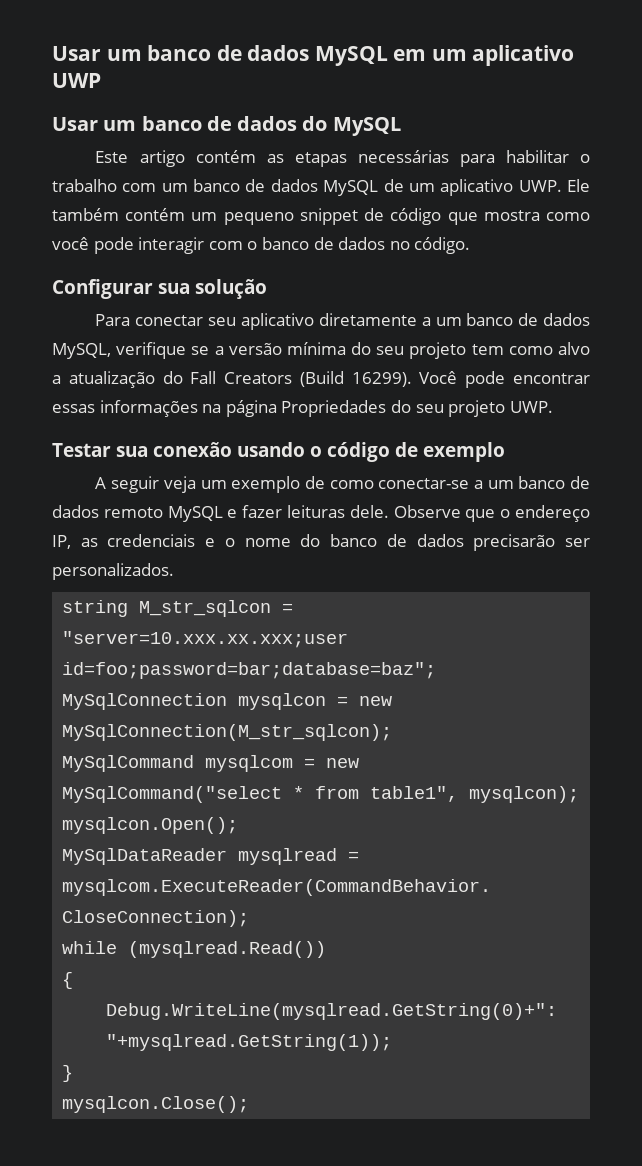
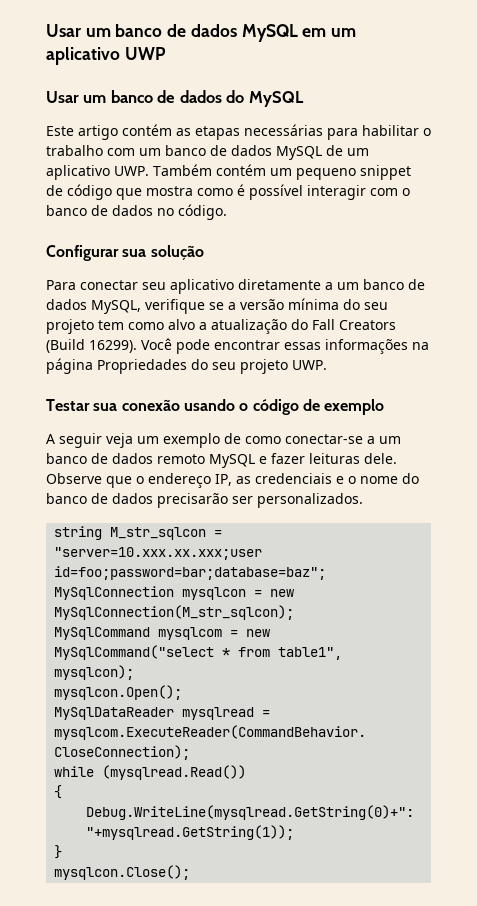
- Este artigo contém as etapas necessárias para habilitar o trabalho com um banco de dados MySQL de um aplicativo UWP. Ele também contém um pequeno snippet de código que mostra como você pode interagir com o banco de dados no código.
+ Este artigo contém as etapas necessárias para habilitar o trabalho com um banco de dados MySQL de um aplicativo UWP. Também contém um pequeno snippet de código que mostra como é possível interagir com o banco de dados no código.

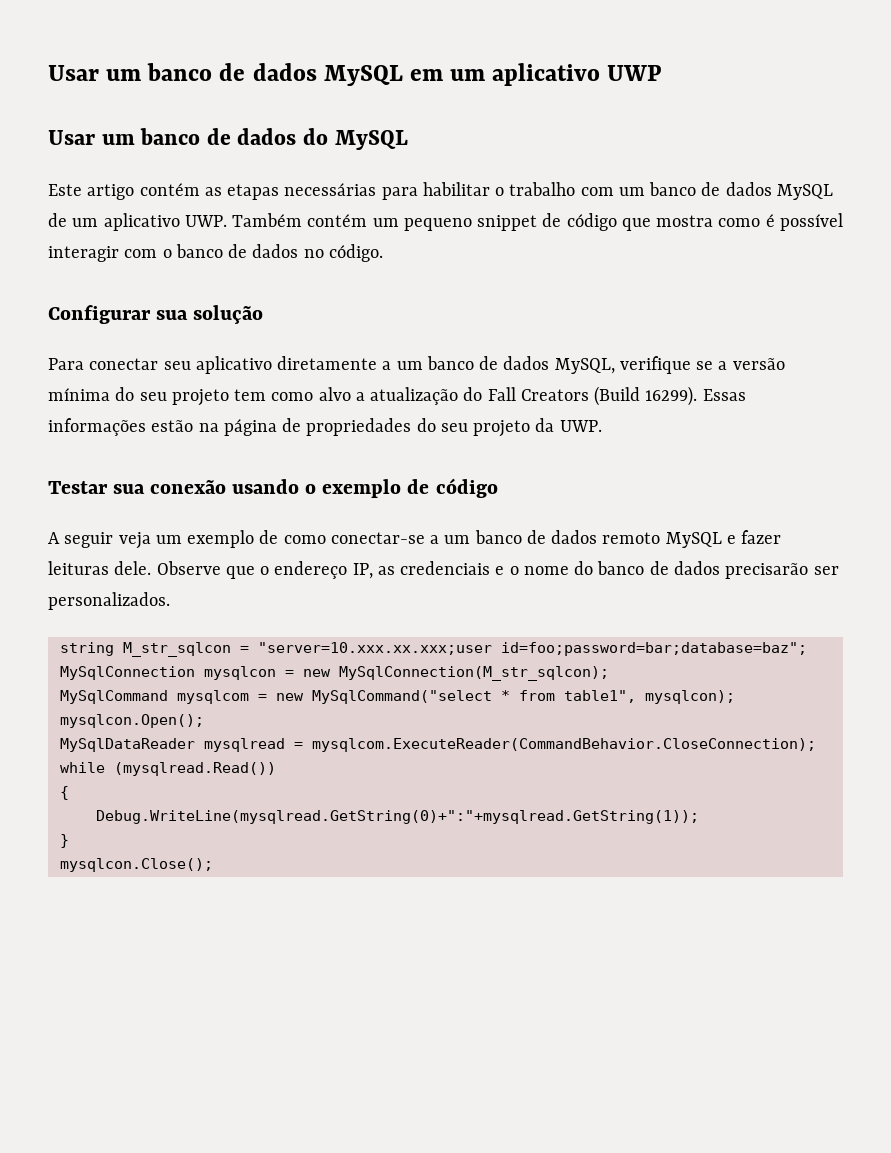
- Você pode encontrar essas informações na página Propriedades do seu projeto UWP.
+ Essas informações estão na página de propriedades do seu projeto da UWP.
- Testar sua conexão usando o código de exemplo
+ Testar sua conexão usando o exemplo de código

